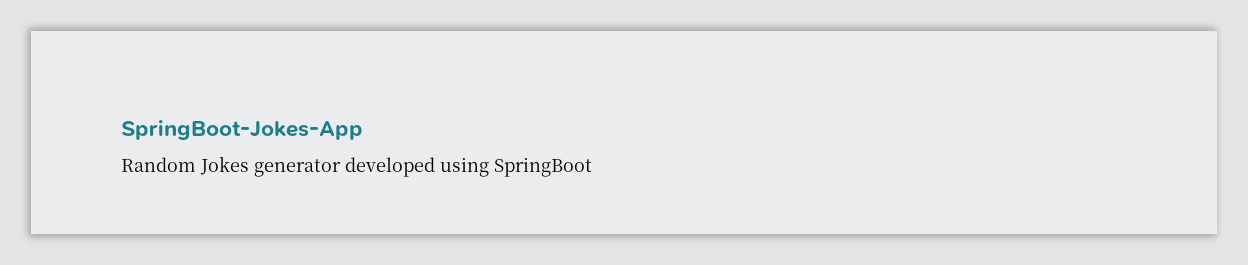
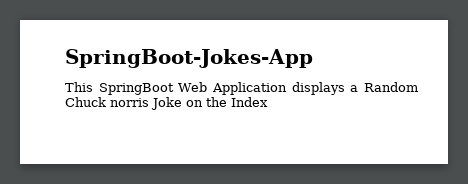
- Random Jokes generator developed using SpringBoot
+ This SpringBoot Web Application displays a Random Chuck norris Joke on the Index

